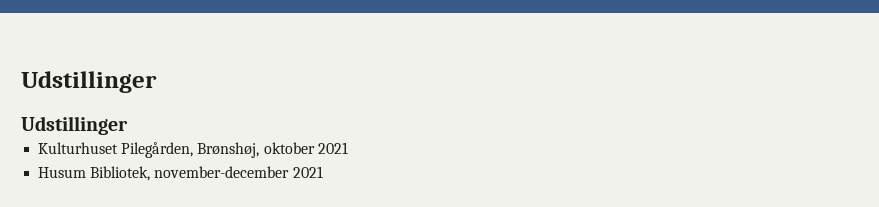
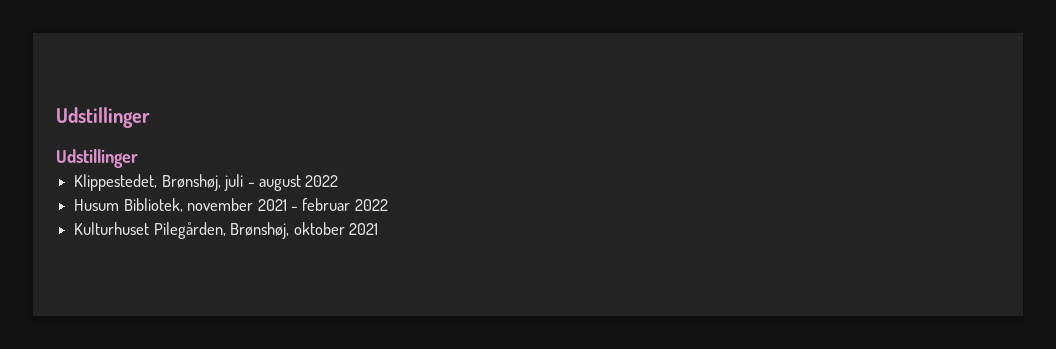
+ Klippestedet, Brønshøj, juli - august 2022
+ Husum Bibliotek, november 2021 - februar 2022
- Husum Bibliotek, november-december 2021

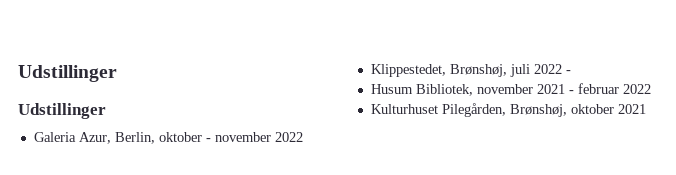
+ Galeria Azur, Berlin, oktober - november 2022
- Klippestedet, Brønshøj, juli - august 2022
+ Klippestedet, Brønshøj, juli 2022 -

